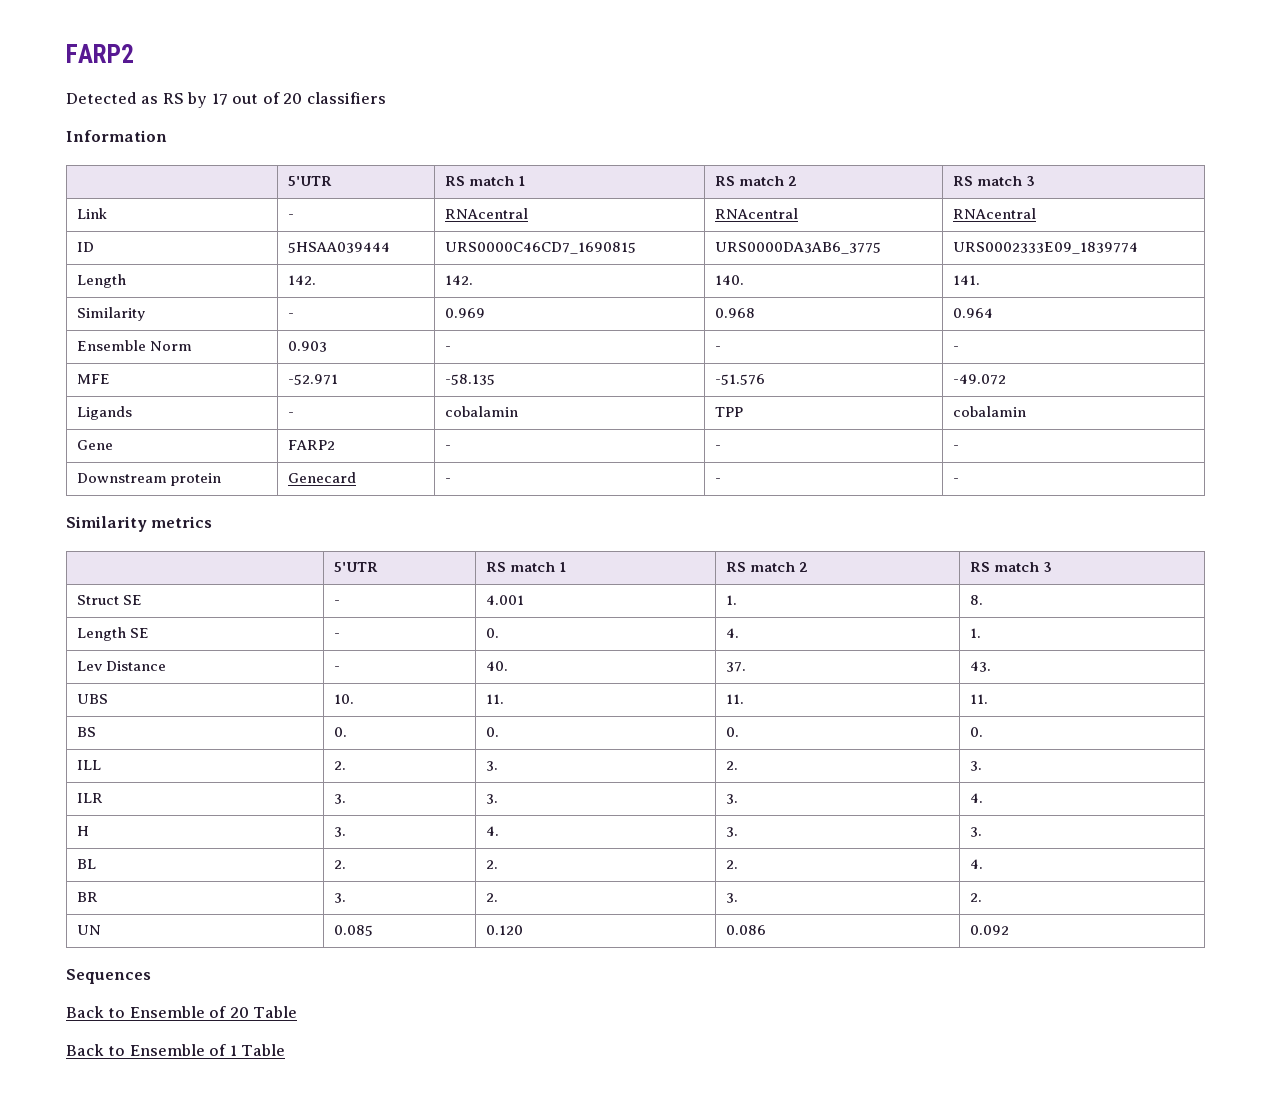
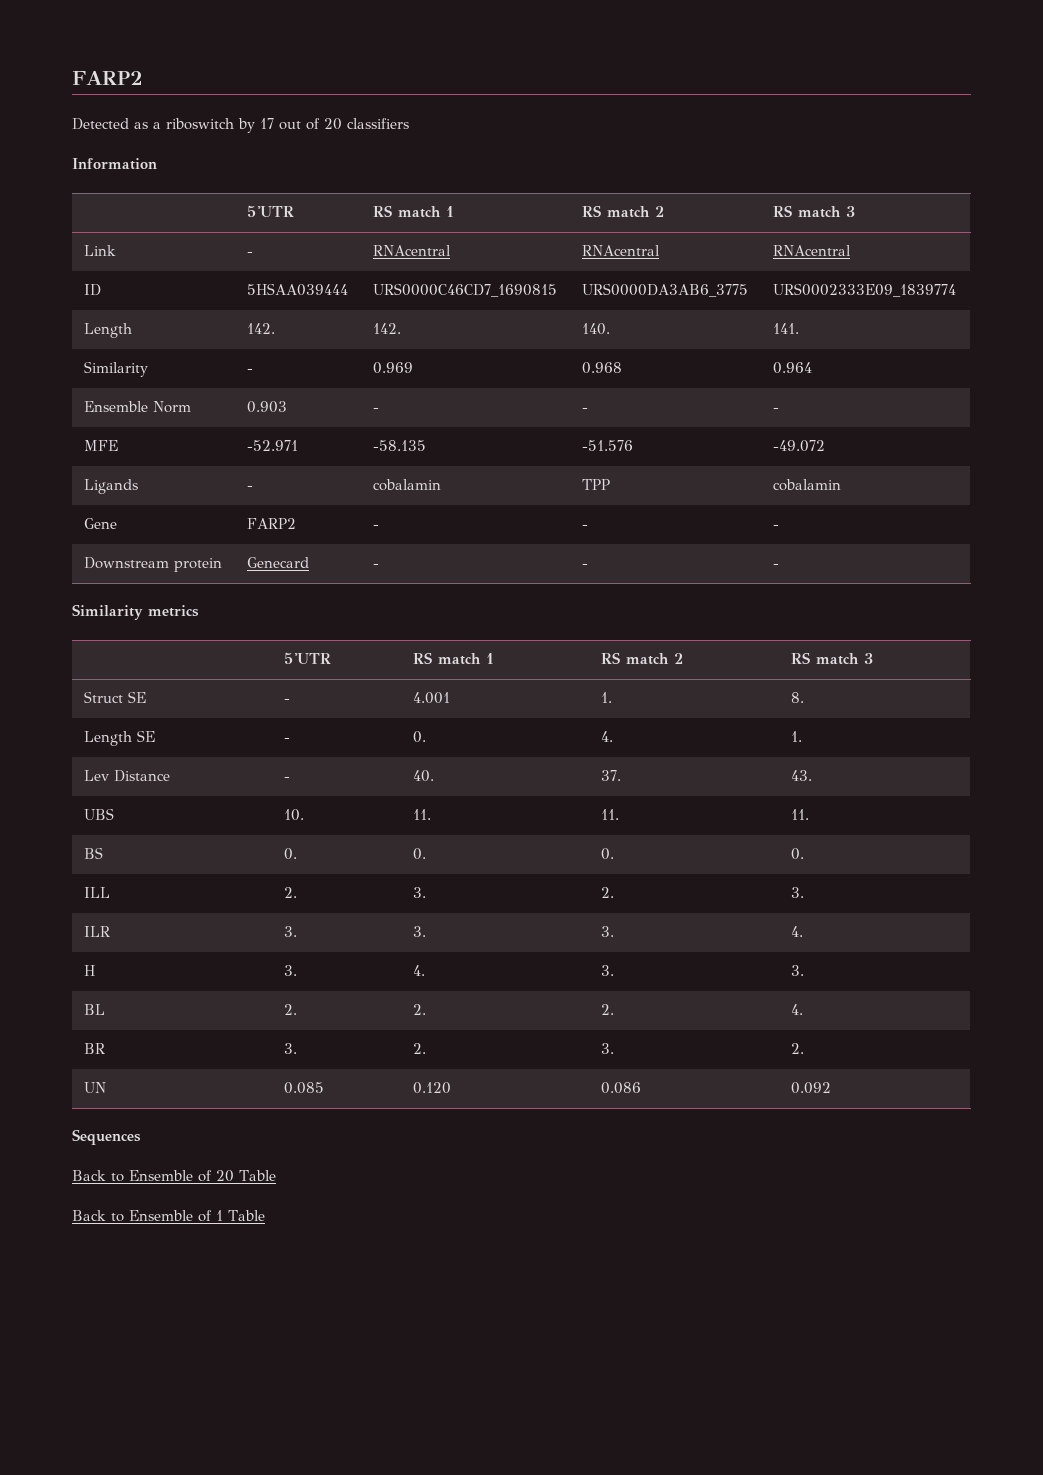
- Detected as RS by 17 out of 20 classifiers
+ Detected as a riboswitch by 17 out of 20 classifiers

